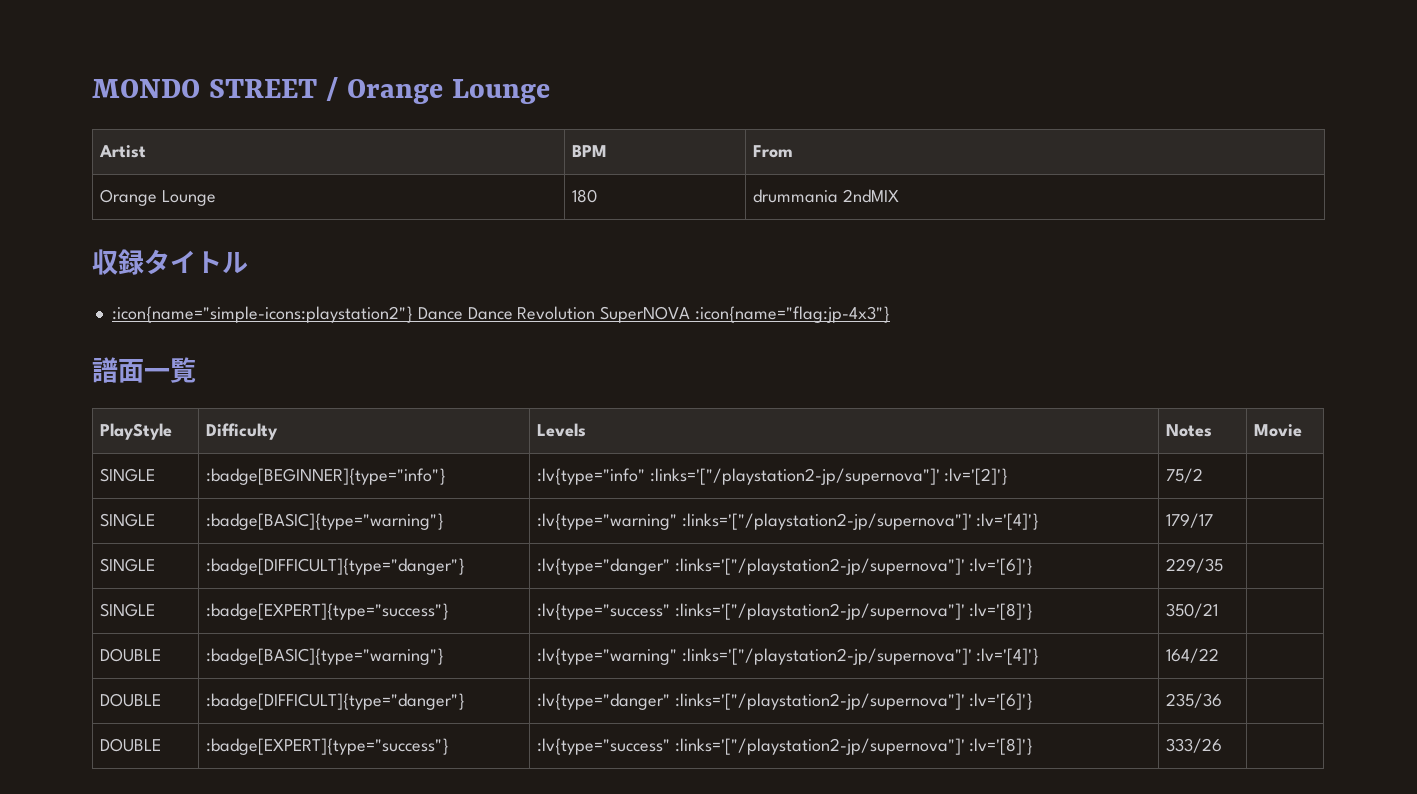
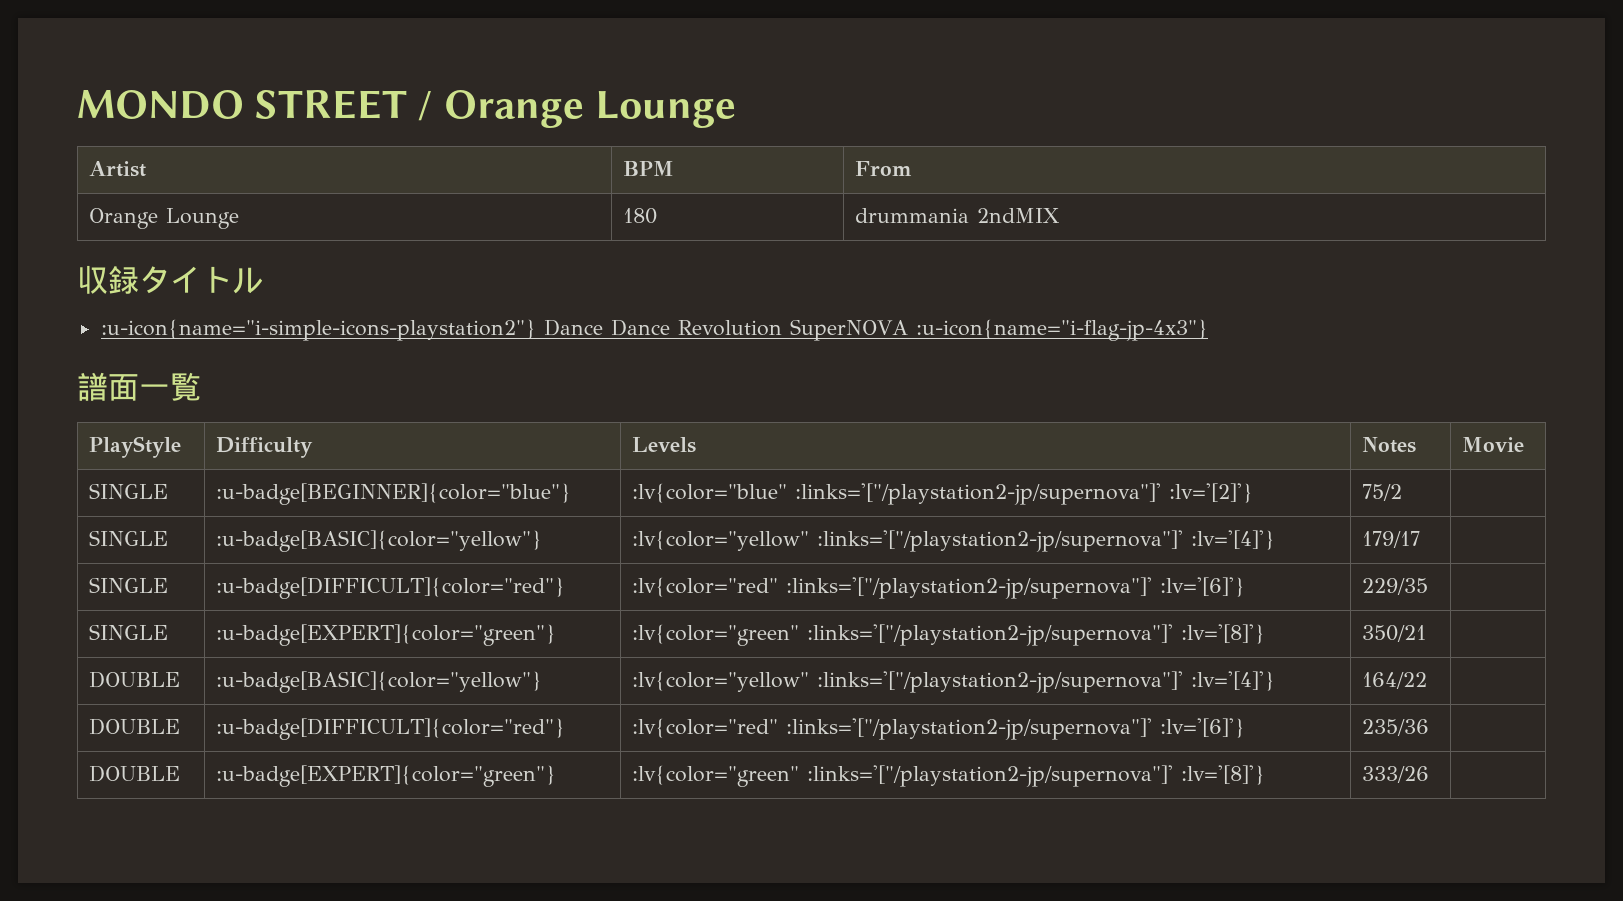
- :icon{name="simple-icons:playstation2"} Dance Dance Revolution SuperNOVA :icon{name="flag:jp-4x3"}
+ :u-icon{name="i-simple-icons-playstation2"} Dance Dance Revolution SuperNOVA :u-icon{name="i-flag-jp-4x3"}
- SINGLE | :badge[BEGINNER]{type="info"} | :lv{type="info" :links='["/playstation2-jp/supernova"]' :lv='[2]'} | 75/2 |
+ SINGLE | :u-badge[BEGINNER]{color="blue"} | :lv{color="blue" :links='["/playstation2-jp/supernova"]' :lv='[2]'} | 75/2 |
- SINGLE | :badge[BASIC]{type="warning"} | :lv{type="warning" :links='["/playstation2-jp/supernova"]' :lv='[4]'} | 179/17 |
+ SINGLE | :u-badge[BASIC]{color="yellow"} | :lv{color="yellow" :links='["/playstation2-jp/supernova"]' :lv='[4]'} | 179/17 |
- SINGLE | :badge[DIFFICULT]{type="danger"} | :lv{type="danger" :links='["/playstation2-jp/supernova"]' :lv='[6]'} | 229/35 |
+ SINGLE | :u-badge[DIFFICULT]{color="red"} | :lv{color="red" :links='["/playstation2-jp/supernova"]' :lv='[6]'} | 229/35 |
- SINGLE | :badge[EXPERT]{type="success"} | :lv{type="success" :links='["/playstation2-jp/supernova"]' :lv='[8]'} | 350/21 |
+ SINGLE | :u-badge[EXPERT]{color="green"} | :lv{color="green" :links='["/playstation2-jp/supernova"]' :lv='[8]'} | 350/21 |
- DOUBLE | :badge[BASIC]{type="warning"} | :lv{type="warning" :links='["/playstation2-jp/supernova"]' :lv='[4]'} | 164/22 |
+ DOUBLE | :u-badge[BASIC]{color="yellow"} | :lv{color="yellow" :links='["/playstation2-jp/supernova"]' :lv='[4]'} | 164/22 |
- DOUBLE | :badge[DIFFICULT]{type="danger"} | :lv{type="danger" :links='["/playstation2-jp/supernova"]' :lv='[6]'} | 235/36 |
+ DOUBLE | :u-badge[DIFFICULT]{color="red"} | :lv{color="red" :links='["/playstation2-jp/supernova"]' :lv='[6]'} | 235/36 |
- DOUBLE | :badge[EXPERT]{type="success"} | :lv{type="success" :links='["/playstation2-jp/supernova"]' :lv='[8]'} | 333/26 |
+ DOUBLE | :u-badge[EXPERT]{color="green"} | :lv{color="green" :links='["/playstation2-jp/supernova"]' :lv='[8]'} | 333/26 |

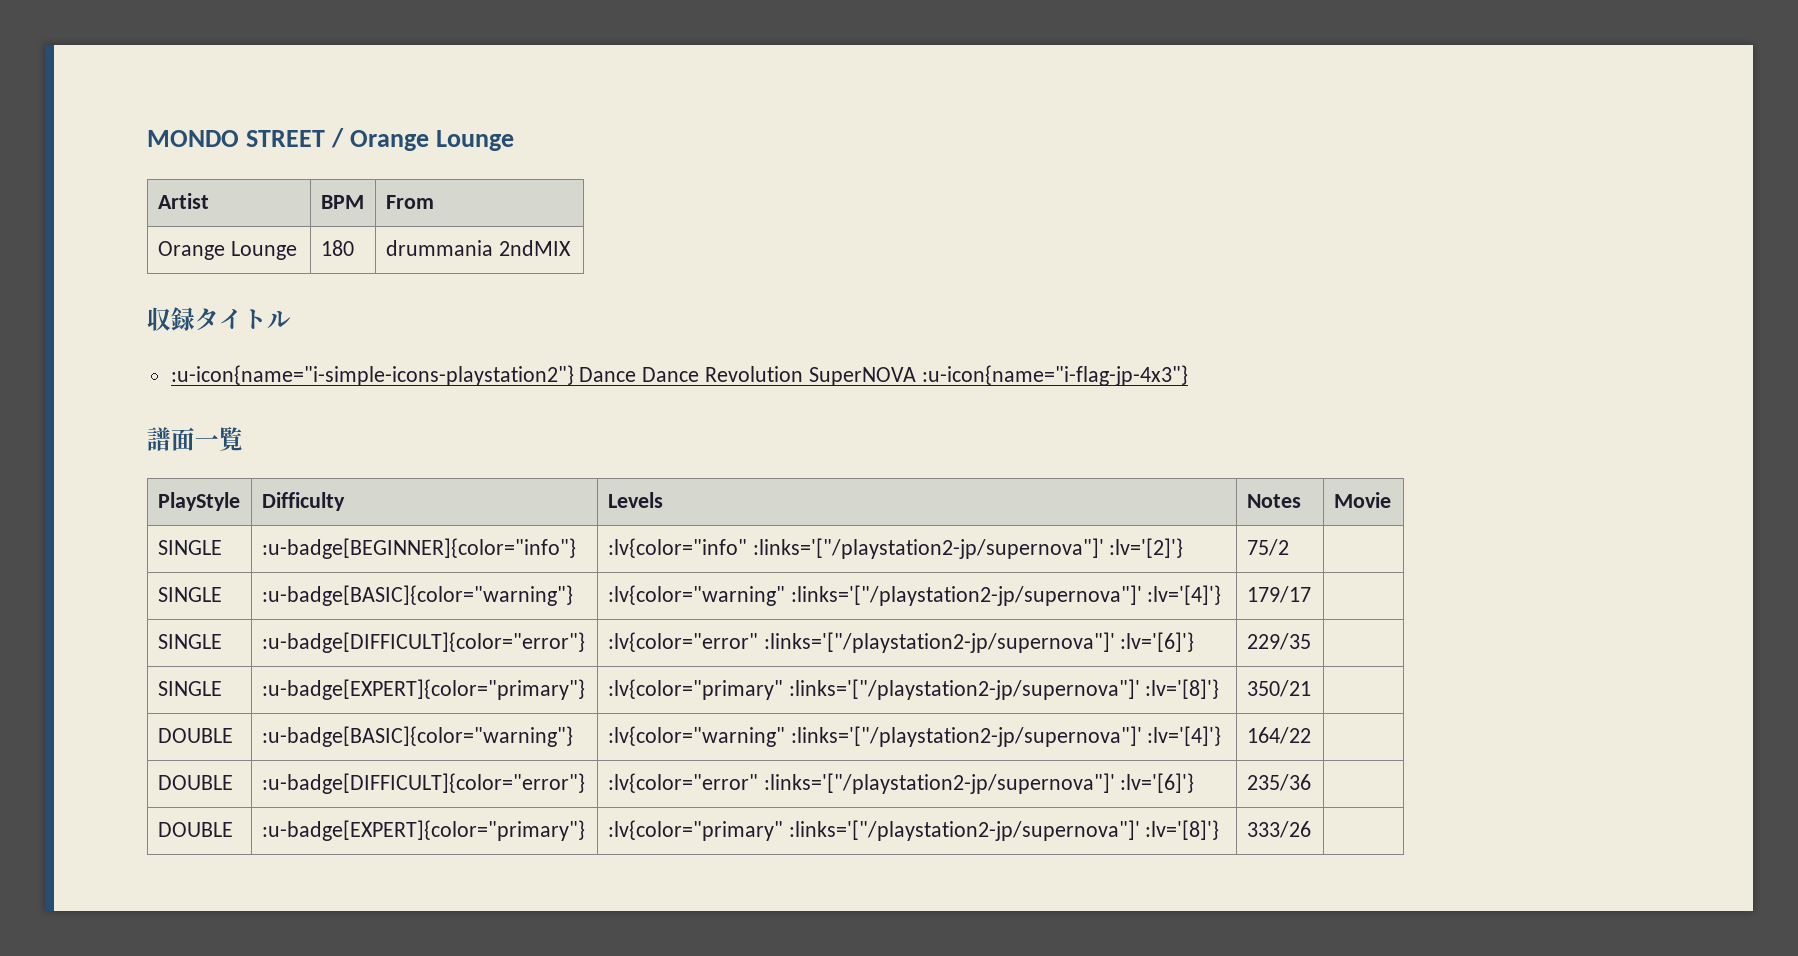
- SINGLE | :u-badge[BEGINNER]{color="blue"} | :lv{color="blue" :links='["/playstation2-jp/supernova"]' :lv='[2]'} | 75/2 |
+ SINGLE | :u-badge[BEGINNER]{color="info"} | :lv{color="info" :links='["/playstation2-jp/supernova"]' :lv='[2]'} | 75/2 |
- SINGLE | :u-badge[BASIC]{color="yellow"} | :lv{color="yellow" :links='["/playstation2-jp/supernova"]' :lv='[4]'} | 179/17 |
+ SINGLE | :u-badge[BASIC]{color="warning"} | :lv{color="warning" :links='["/playstation2-jp/supernova"]' :lv='[4]'} | 179/17 |
- SINGLE | :u-badge[DIFFICULT]{color="red"} | :lv{color="red" :links='["/playstation2-jp/supernova"]' :lv='[6]'} | 229/35 |
+ SINGLE | :u-badge[DIFFICULT]{color="error"} | :lv{color="error" :links='["/playstation2-jp/supernova"]' :lv='[6]'} | 229/35 |
- SINGLE | :u-badge[EXPERT]{color="green"} | :lv{color="green" :links='["/playstation2-jp/supernova"]' :lv='[8]'} | 350/21 |
+ SINGLE | :u-badge[EXPERT]{color="primary"} | :lv{color="primary" :links='["/playstation2-jp/supernova"]' :lv='[8]'} | 350/21 |
- DOUBLE | :u-badge[BASIC]{color="yellow"} | :lv{color="yellow" :links='["/playstation2-jp/supernova"]' :lv='[4]'} | 164/22 |
+ DOUBLE | :u-badge[BASIC]{color="warning"} | :lv{color="warning" :links='["/playstation2-jp/supernova"]' :lv='[4]'} | 164/22 |
- DOUBLE | :u-badge[DIFFICULT]{color="red"} | :lv{color="red" :links='["/playstation2-jp/supernova"]' :lv='[6]'} | 235/36 |
+ DOUBLE | :u-badge[DIFFICULT]{color="error"} | :lv{color="error" :links='["/playstation2-jp/supernova"]' :lv='[6]'} | 235/36 |
- DOUBLE | :u-badge[EXPERT]{color="green"} | :lv{color="green" :links='["/playstation2-jp/supernova"]' :lv='[8]'} | 333/26 |
+ DOUBLE | :u-badge[EXPERT]{color="primary"} | :lv{color="primary" :links='["/playstation2-jp/supernova"]' :lv='[8]'} | 333/26 |

